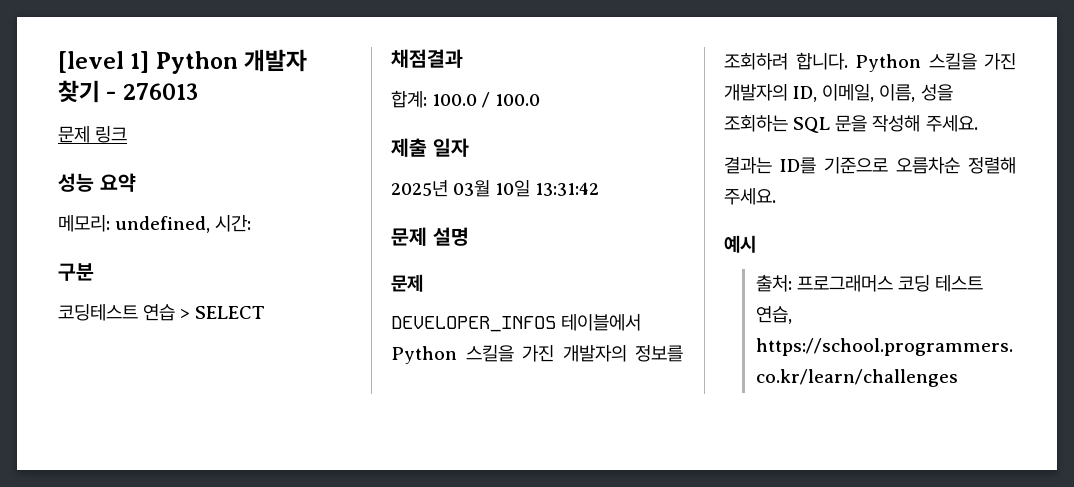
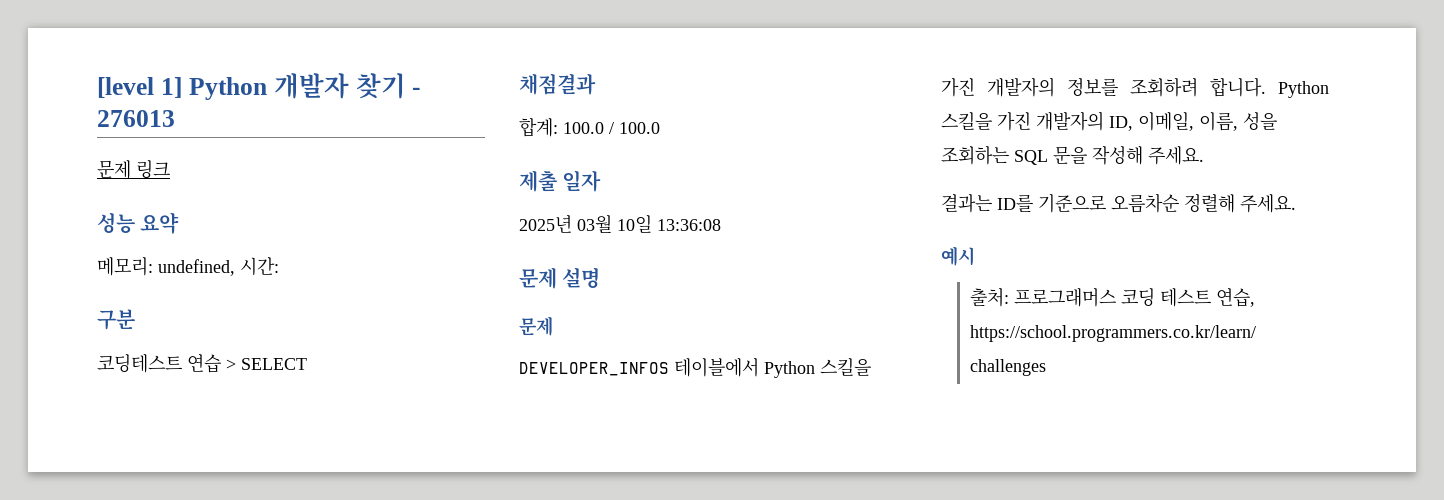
- 2025년 03월 10일 13:31:42
+ 2025년 03월 10일 13:36:08

